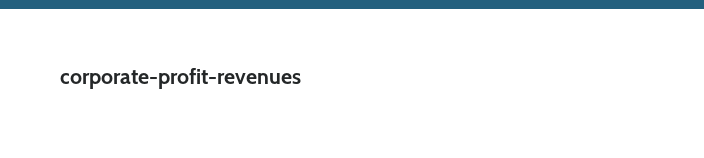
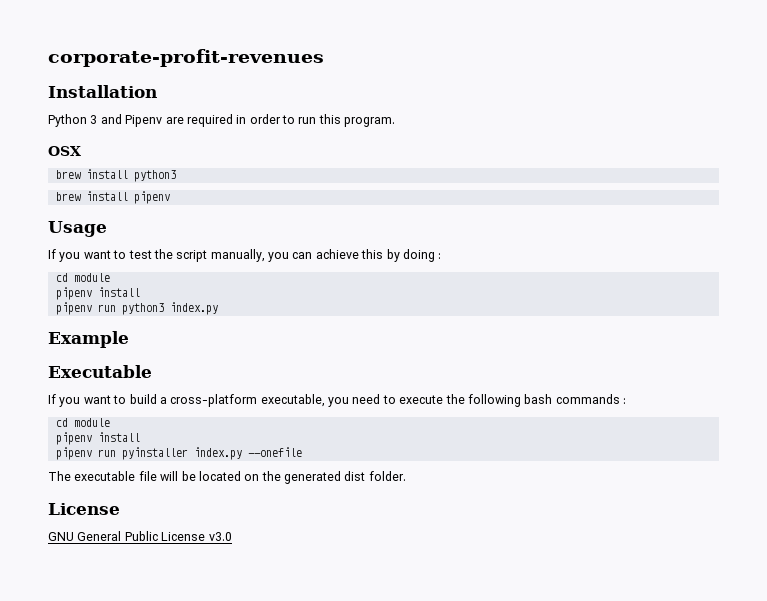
+ Installation
+ Python 3 and Pipenv are required in order to run this program.
+ OSX
+ brew install python3
+ brew install pipenv
+ Usage
+ If you want to test the script manually, you can achieve this by doing :
+ cd module
+ pipenv install
+ pipenv run python3 index.py
+ Example
+ Executable
+ If you want to build a cross-platform executable, you need to execute the following bash commands :
+ cd module
+ pipenv install
+ pipenv run pyinstaller index.py --onefile
+ The executable file will be located on the generated dist folder.
+ License
+ GNU General Public License v3.0

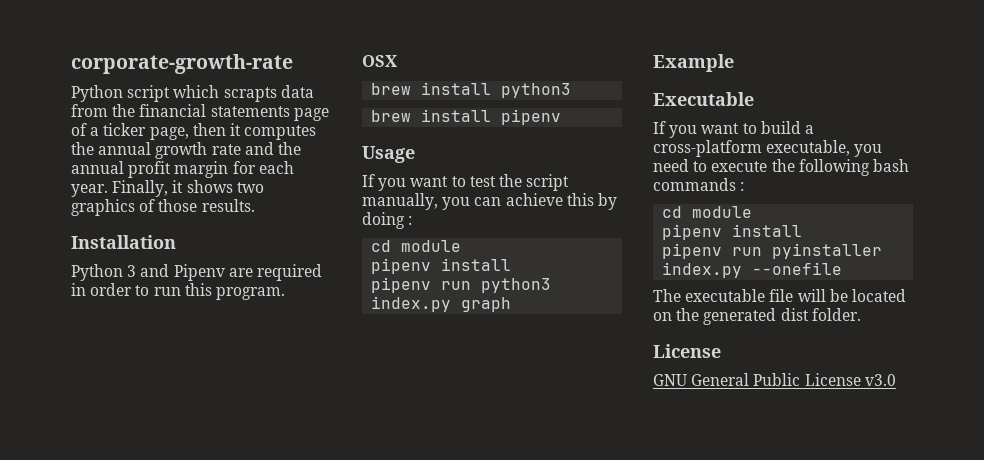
- corporate-profit-revenues
+ corporate-growth-rate
+ Python script which scrapts data from the financial statements page of a ticker page, then it computes the annual growth rate and the annual profit margin for each year. Finally, it shows two graphics of those results.
- pipenv run python3 index.py
+ pipenv run python3 index.py graph

